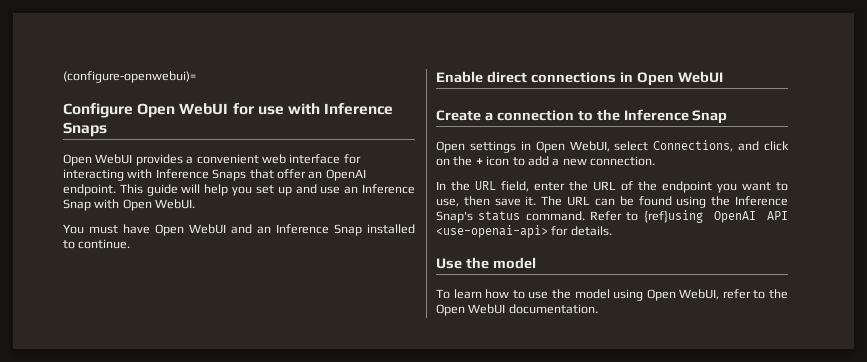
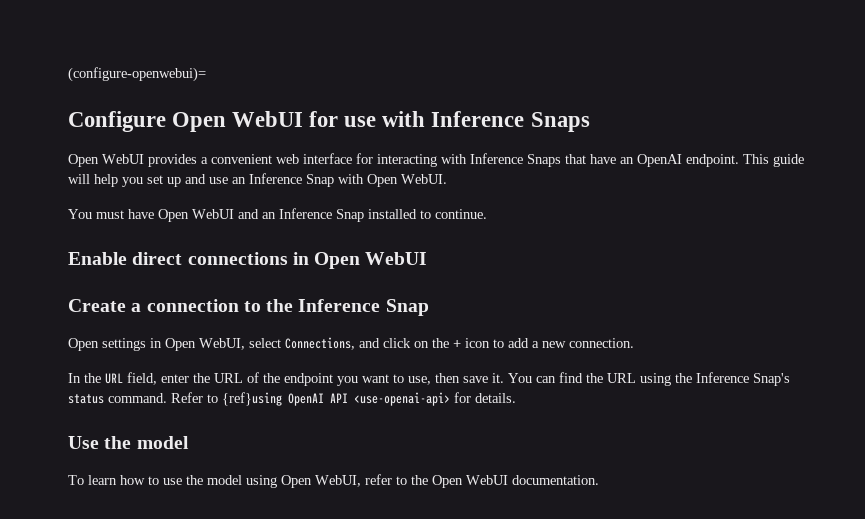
- Open WebUI provides a convenient web interface for interacting with Inference Snaps that offer an OpenAI endpoint.
+ Open WebUI provides a convenient web interface for interacting with Inference Snaps that have an OpenAI endpoint.
- The URL can be found using the Inference Snap's status command.
+ You can find the URL using the Inference Snap's status command.

